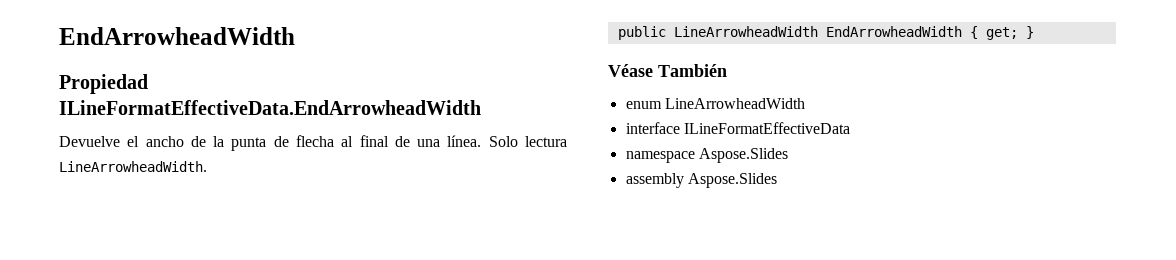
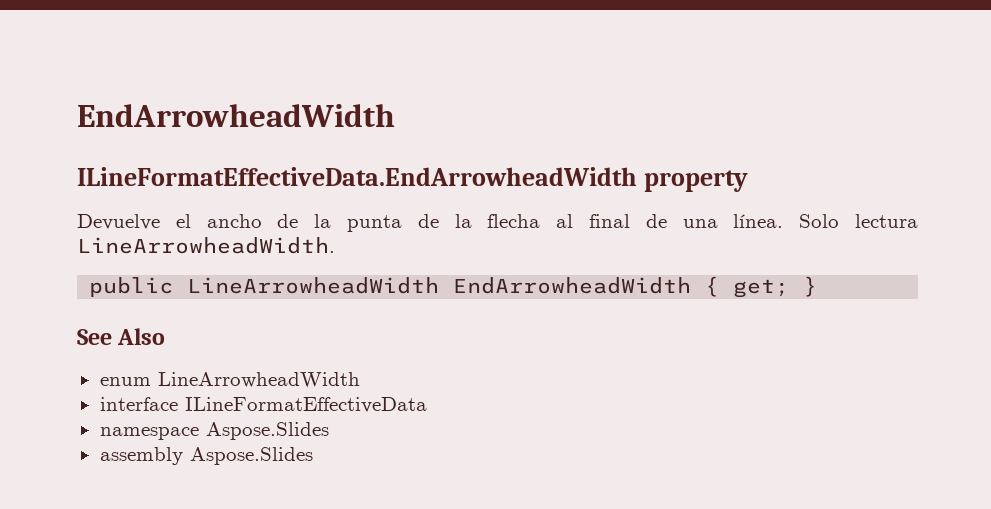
- Propiedad ILineFormatEffectiveData.EndArrowheadWidth
+ ILineFormatEffectiveData.EndArrowheadWidth property
- Devuelve el ancho de la punta de flecha al final de una línea.
+ Devuelve el ancho de la punta de la flecha al final de una línea.
- Véase También
+ See Also

